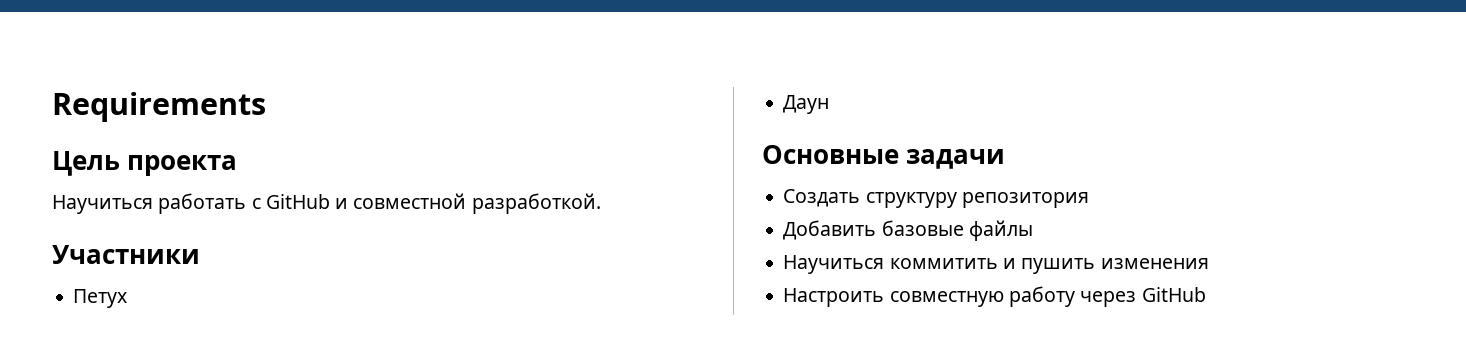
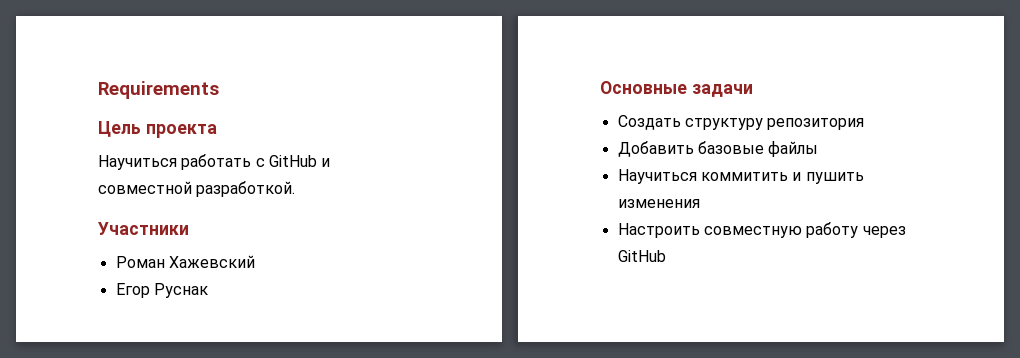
- Петух
- Даун
+ Роман Хажевский
+ Егор Руснак

